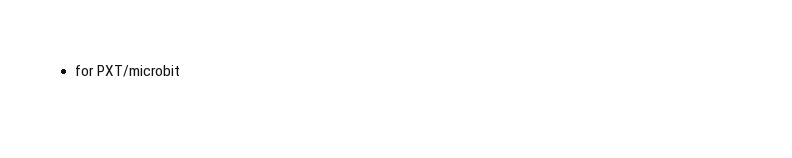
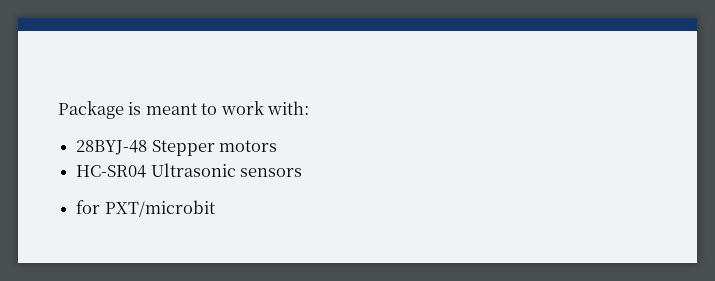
+ Package is meant to work with:
+ 28BYJ-48 Stepper motors
+ HC-SR04 Ultrasonic sensors

